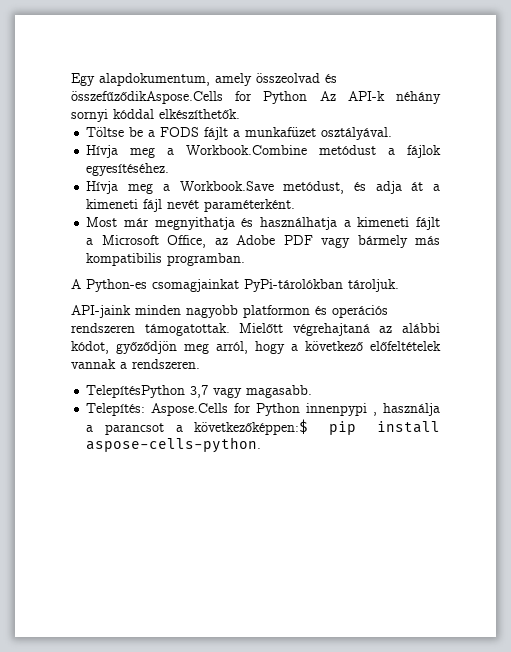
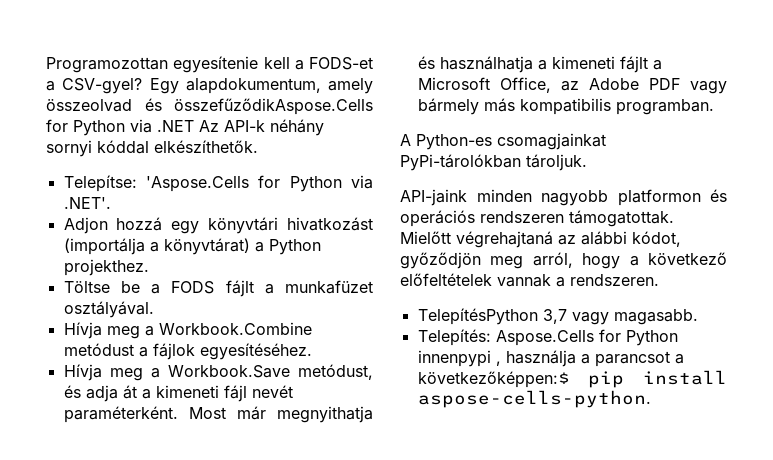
+ Programozottan egyesítenie kell a FODS-et a CSV-gyel?
- Egy alapdokumentum, amely összeolvad és összefűződikAspose.Cells for Python Az API-k néhány sornyi kóddal elkészíthetők.
+ Egy alapdokumentum, amely összeolvad és összefűződikAspose.Cells for Python via .NET Az API-k néhány sornyi kóddal elkészíthetők.
+ Telepítse: 'Aspose.Cells for Python via .NET'.
+ Adjon hozzá egy könyvtári hivatkozást (importálja a könyvtárat) a Python projekthez.
- Hívja meg a Workbook.Save metódust, és adja át a kimeneti fájl nevét paraméterként.
- Most már megnyithatja és használhatja a kimeneti fájlt a Microsoft Office, az Adobe PDF vagy bármely más kompatibilis programban.
+ Hívja meg a Workbook.Save metódust, és adja át a kimeneti fájl nevét paraméterként. Most már megnyithatja és használhatja a kimeneti fájlt a Microsoft Office, az Adobe PDF vagy bármely más kompatibilis programban.

